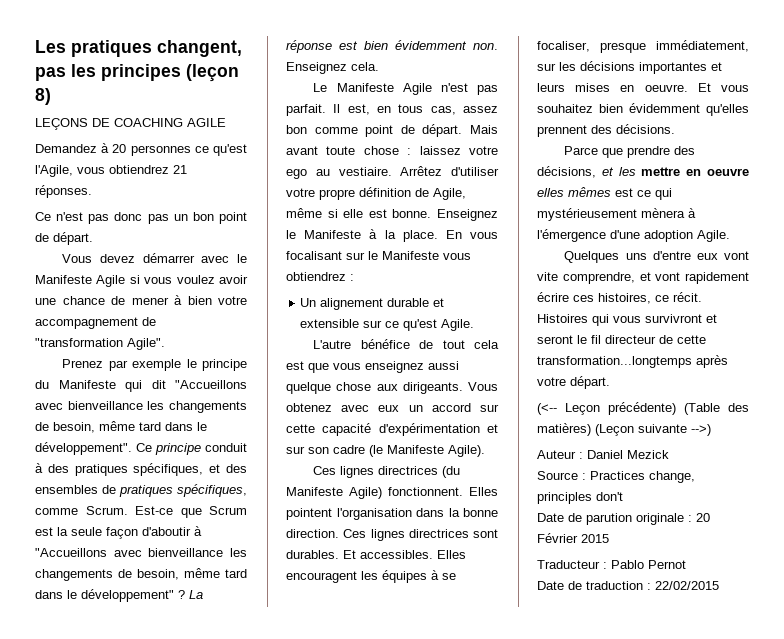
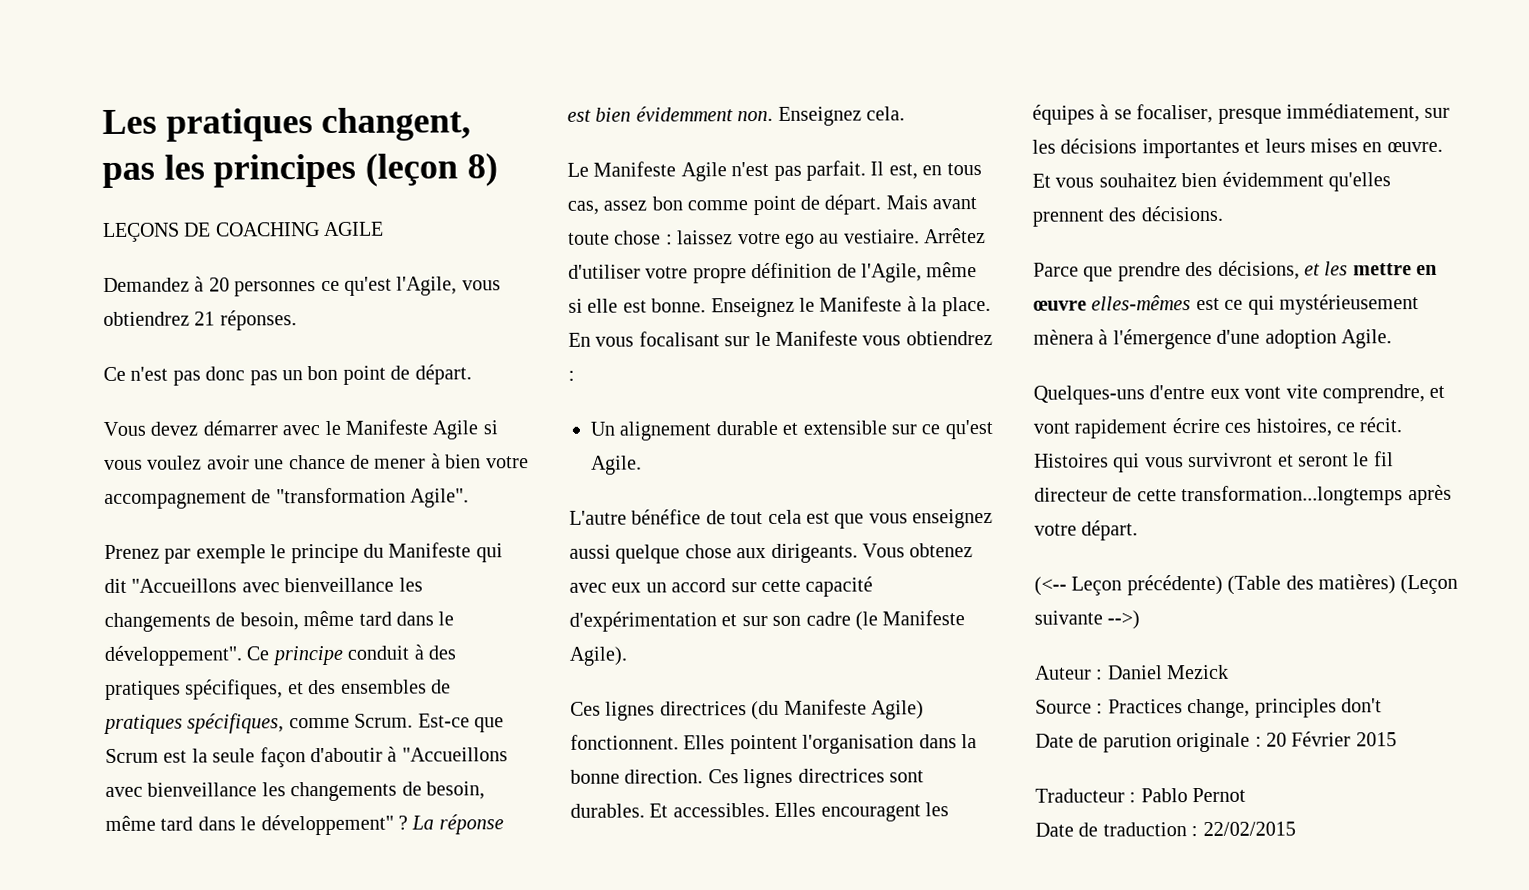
- Arrêtez d'utiliser votre propre définition de Agile, même si elle est bonne.
+ Arrêtez d'utiliser votre propre définition de l'Agile, même si elle est bonne.
- Elles encouragent les équipes à se focaliser, presque immédiatement, sur les décisions importantes et leurs mises en oeuvre.
+ Elles encouragent les équipes à se focaliser, presque immédiatement, sur les décisions importantes et leurs mises en œuvre.
- Parce que prendre des décisions, et les mettre en oeuvre elles mêmes est ce qui mystérieusement mènera à l'émergence d'une adoption Agile.
+ Parce que prendre des décisions, et les mettre en œuvre elles-mêmes est ce qui mystérieusement mènera à l'émergence d'une adoption Agile.
- Quelques uns d'entre eux vont vite comprendre, et vont rapidement écrire ces histoires, ce récit.
+ Quelques-uns d'entre eux vont vite comprendre, et vont rapidement écrire ces histoires, ce récit.

